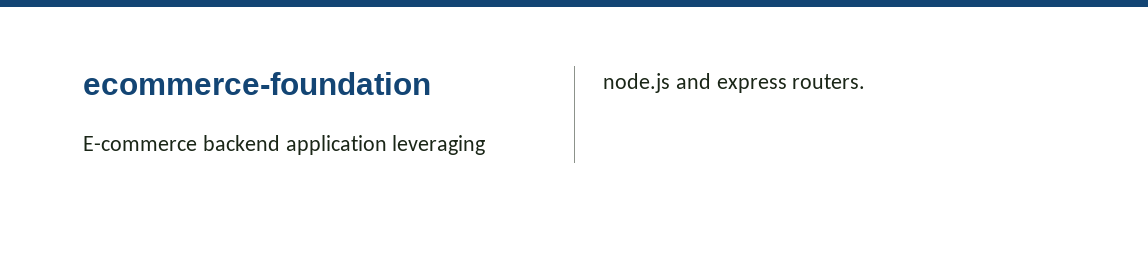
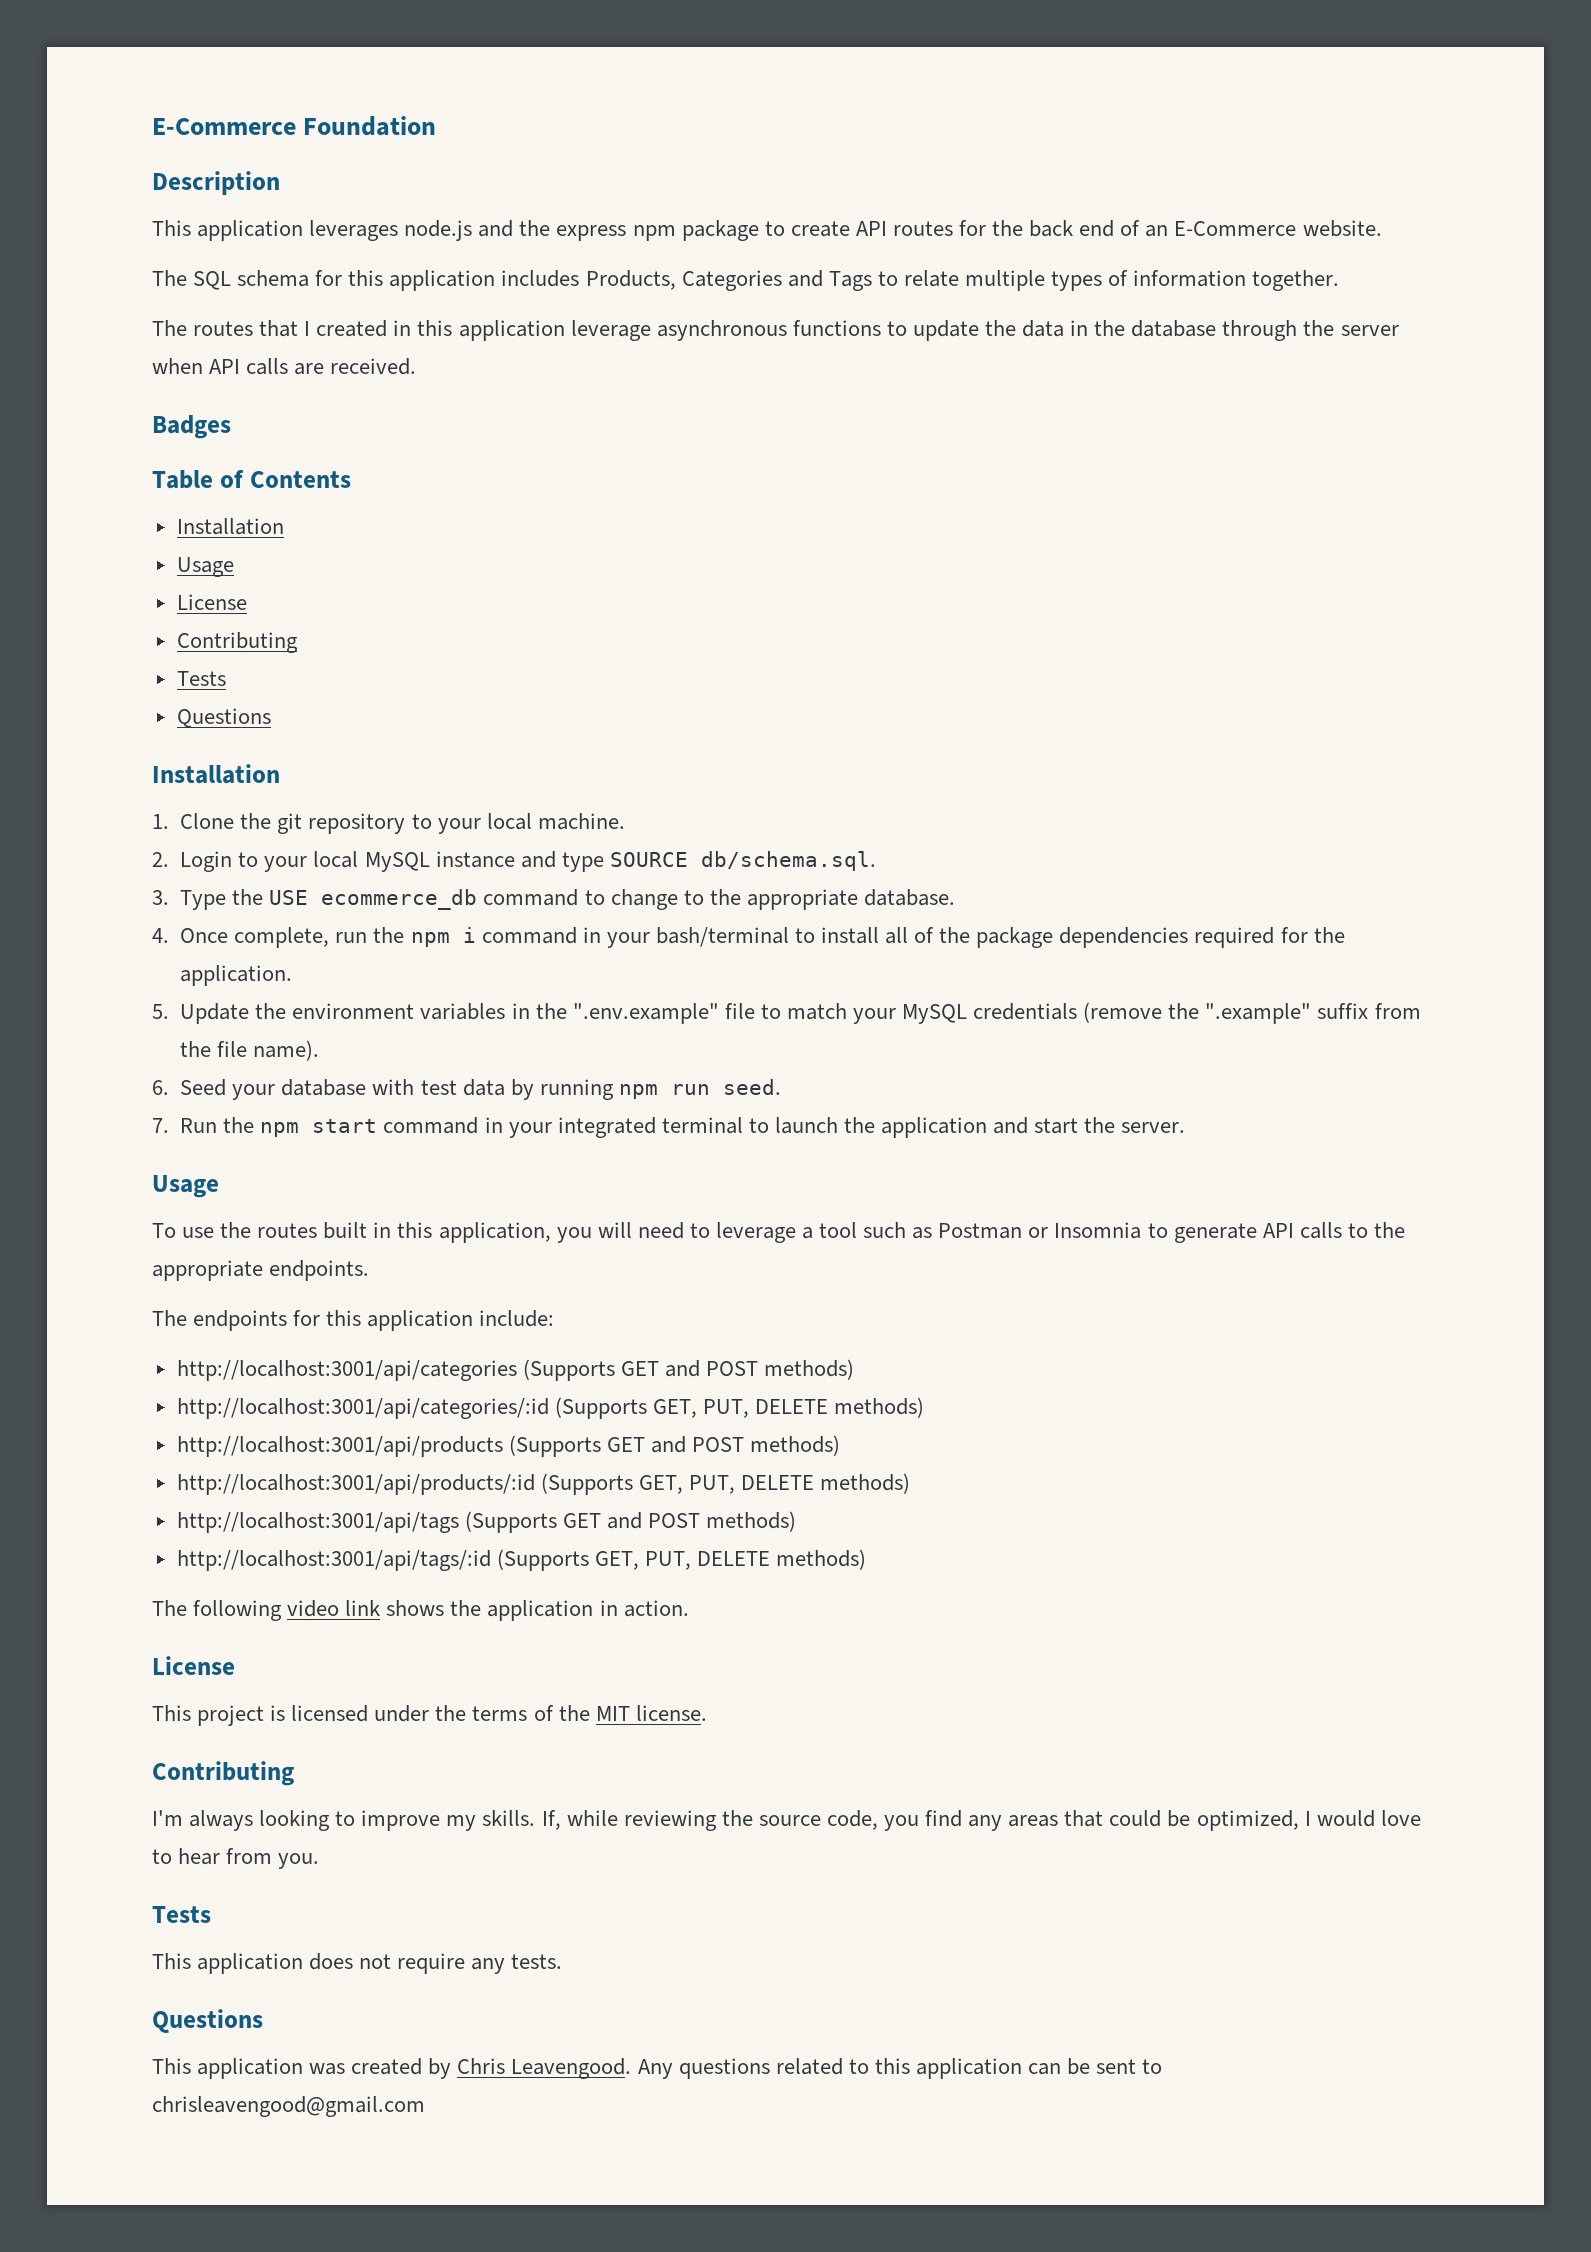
- ecommerce-foundation
- E-commerce backend application leveraging node.js and express routers.
+ E-Commerce Foundation
+ Description
+ This application leverages node.js and the express npm package to create API routes for the back end of an E-Commerce website.
+ The SQL schema for this application includes Products, Categories and Tags to relate multiple types of information together.
+ The routes that I created in this application leverage asynchronous functions to update the data in the database through the server when API calls are received.
+ Badges
+ Table of Contents
+ Installation
+ Usage
+ License
+ Contributing
+ Tests
+ Questions
+ Installation
+ 1. Clone the git repository to your local machine.
+ 2. Login to your local MySQL instance and type SOURCE db/schema.sql.
+ 3. Type the USE ecommerce_db command to change to the appropriate database.
+ 4. Once complete, run the npm i command in your bash/terminal to install all of the package dependencies required for the application.
+ 5. Update the environment variables in the ".env.example" file to match your MySQL credentials (remove the ".example" suffix from the file name).
+ 6. Seed your database with test data by running npm run seed.
+ 7. Run the npm start command in your integrated terminal to launch the application and start the server.
+ Usage
+ To use the routes built in this application, you will need to leverage a tool such as Postman or Insomnia to generate API calls to the appropriate endpoints.
+ The endpoints for this application include:
+ http://localhost:3001/api/categories (Supports GET and POST methods)
+ http://localhost:3001/api/categories/:id (Supports GET, PUT, DELETE methods)
+ http://localhost:3001/api/products (Supports GET and POST methods)
+ http://localhost:3001/api/products/:id (Supports GET, PUT, DELETE methods)
+ http://localhost:3001/api/tags (Supports GET and POST methods)
+ http://localhost:3001/api/tags/:id (Supports GET, PUT, DELETE methods)
+ The following video link shows the application in action.
+ License
+ This project is licensed under the terms of the MIT license.
+ Contributing
+ I'm always looking to improve my skills. If, while reviewing the source code, you find any areas that could be optimized, I would love to hear from you.
+ Tests
+ This application does not require any tests.
+ Questions
+ This application was created by Chris Leavengood. Any questions related to this application can be sent to chrisleavengood@gmail.com

